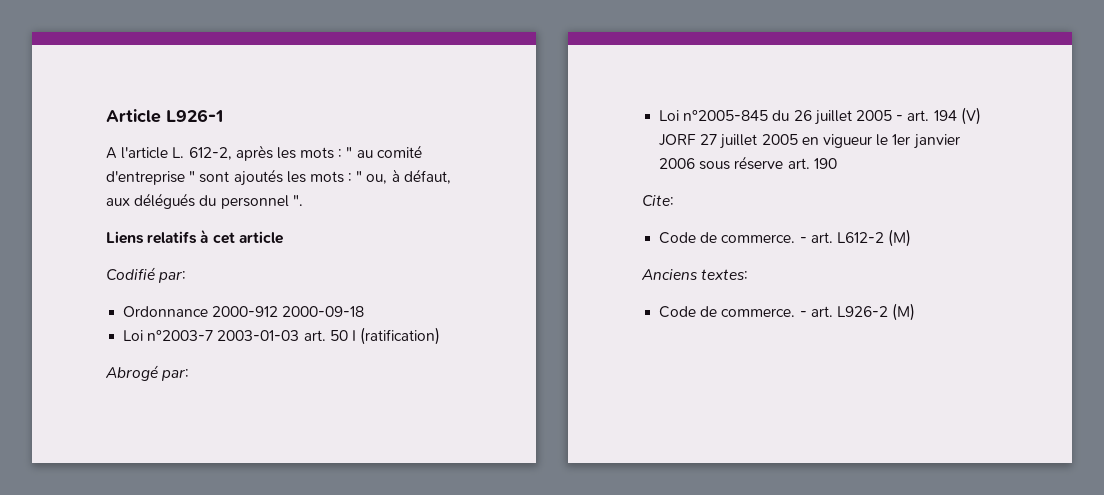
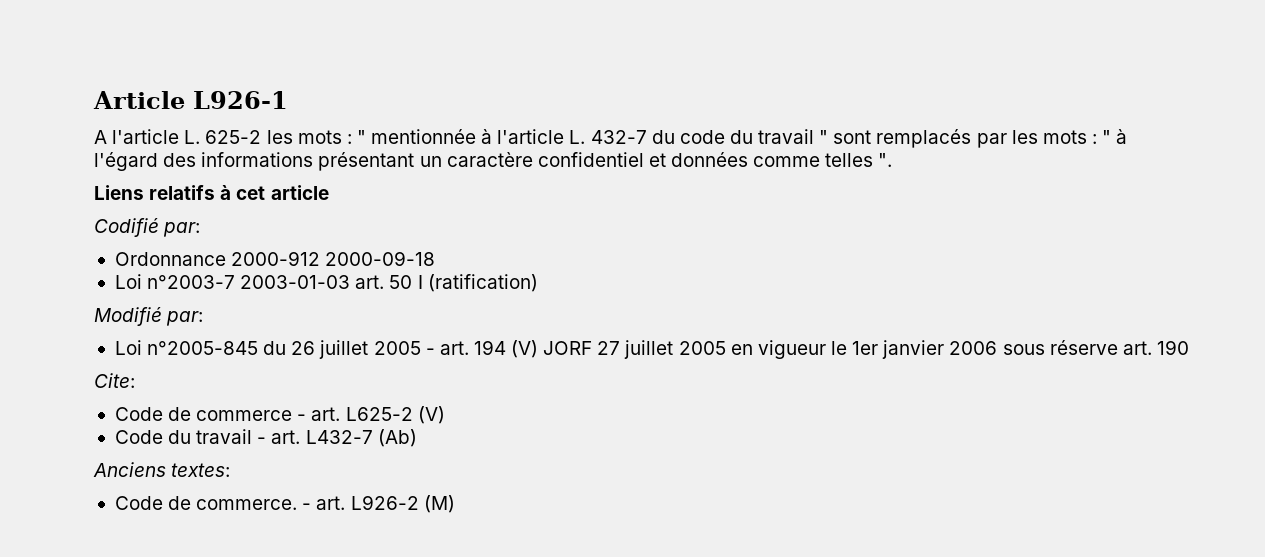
- A l'article L. 612-2, après les mots : " au comité d'entreprise " sont ajoutés les mots : " ou, à défaut, aux délégués du personnel ".
+ A l'article L. 625-2 les mots : " mentionnée à l'article L. 432-7 du code du travail " sont remplacés par les mots : " à l'égard des informations présentant un caractère confidentiel et données comme telles ".
- Abrogé par:
+ Modifié par:
- Code de commerce. - art. L612-2 (M)
+ Code de commerce - art. L625-2 (V)
+ Code du travail - art. L432-7 (Ab)

